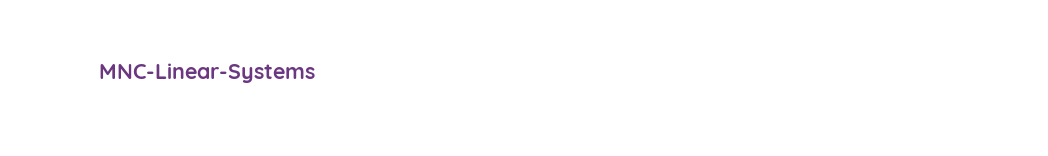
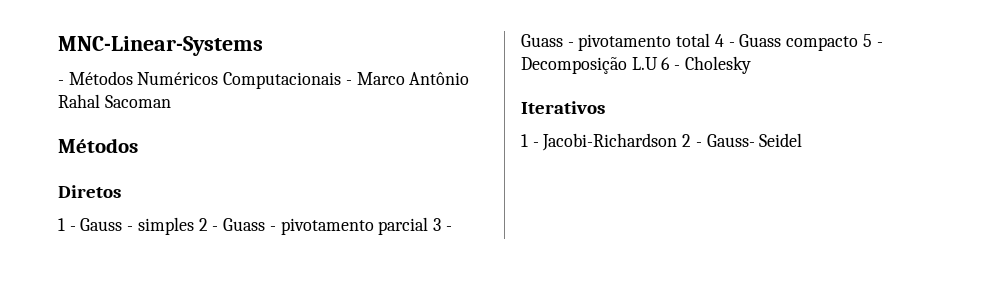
+ - Métodos Numéricos Computacionais - Marco Antônio Rahal Sacoman
+ Métodos
+ Diretos
+ 1 - Gauss - simples 2 - Guass - pivotamento parcial 3 - Guass - pivotamento total 4 - Guass compacto 5 - Decomposição L.U 6 - Cholesky
+ Iterativos
+ 1 - Jacobi-Richardson 2 - Gauss- Seidel

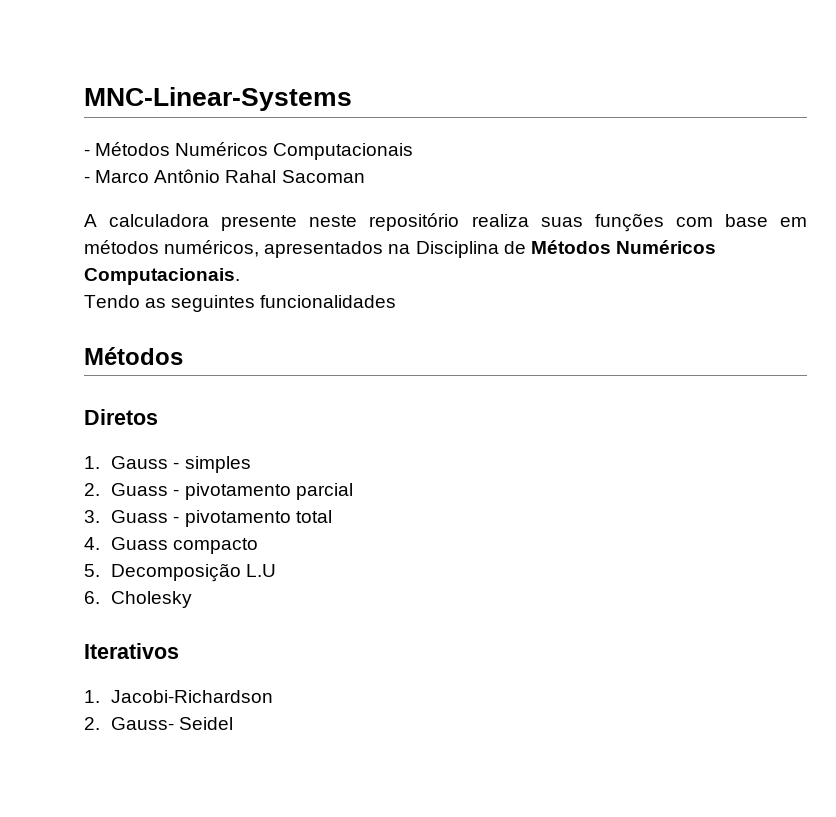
- - Métodos Numéricos Computacionais - Marco Antônio Rahal Sacoman
+ - Métodos Numéricos Computacionais
+ - Marco Antônio Rahal Sacoman
+ A calculadora presente neste repositório realiza suas funções com base em métodos numéricos, apresentados na Disciplina de Métodos Numéricos Computacionais.
+ Tendo as seguintes funcionalidades
- 1 - Gauss - simples 2 - Guass - pivotamento parcial 3 - Guass - pivotamento total 4 - Guass compacto 5 - Decomposição L.U 6 - Cholesky
+ 1. Gauss - simples
+ 2. Guass - pivotamento parcial
+ 3. Guass - pivotamento total
+ 4. Guass compacto
+ 5. Decomposição L.U
+ 6. Cholesky
- 1 - Jacobi-Richardson 2 - Gauss- Seidel
+ 1. Jacobi-Richardson
+ 2. Gauss- Seidel

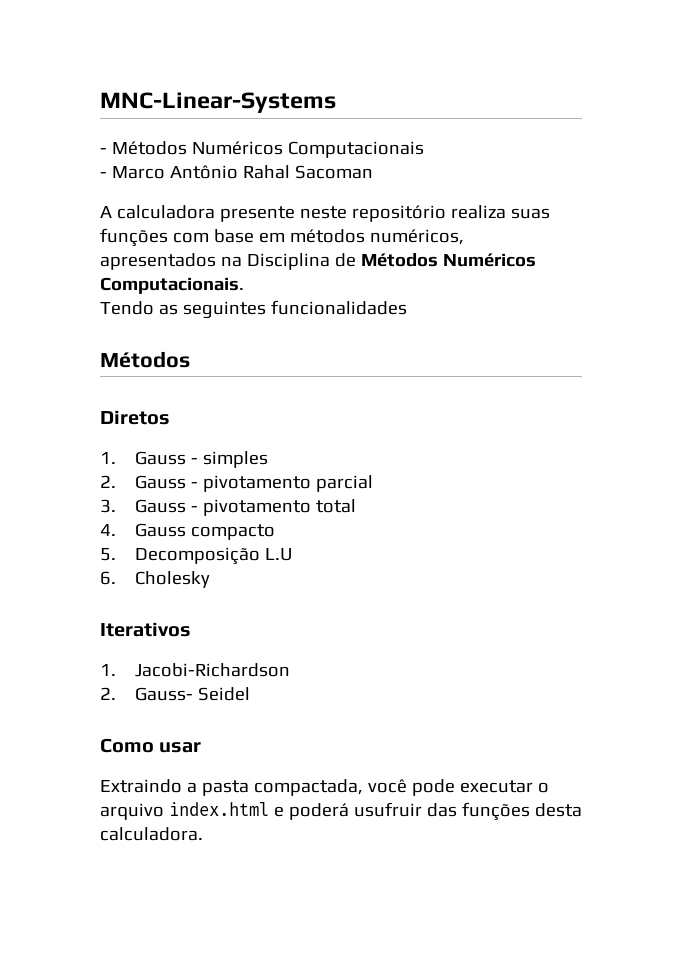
- 2. Guass - pivotamento parcial
+ 2. Gauss - pivotamento parcial
- 3. Guass - pivotamento total
+ 3. Gauss - pivotamento total
- 4. Guass compacto
+ 4. Gauss compacto
+ Como usar
+ Extraindo a pasta compactada, você pode executar o arquivo index.html e poderá usufruir das funções desta calculadora.

